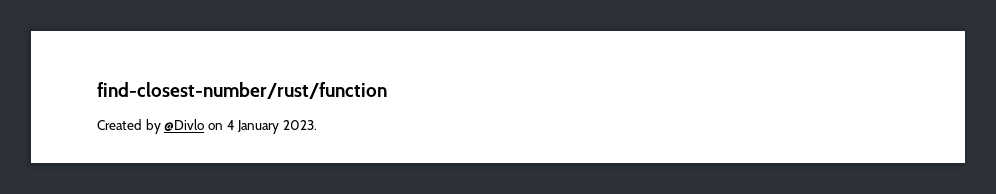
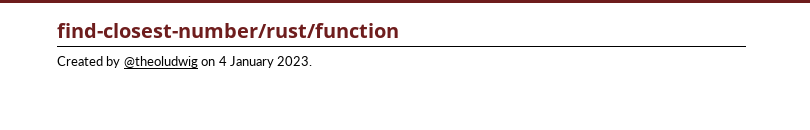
- Created by @Divlo on 4 January 2023.
+ Created by @theoludwig on 4 January 2023.

